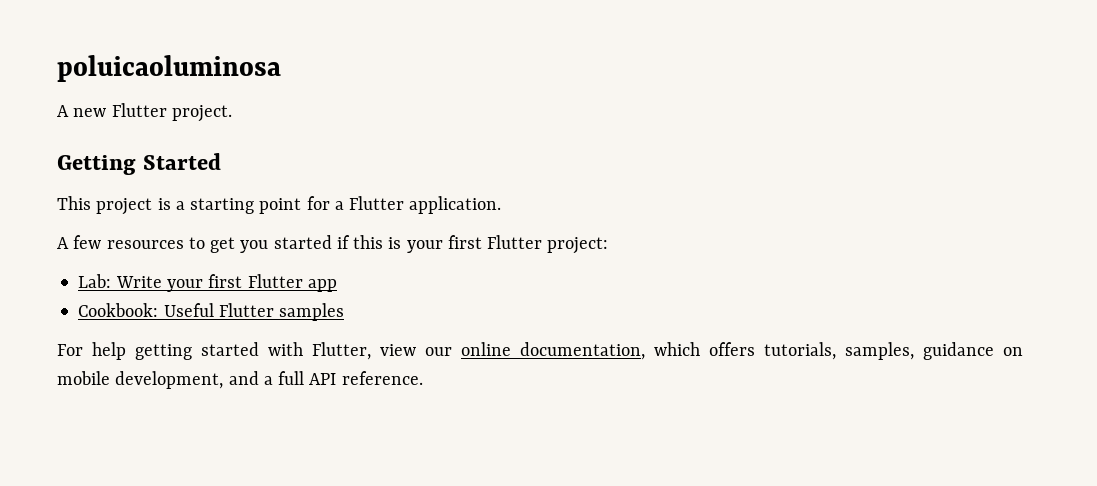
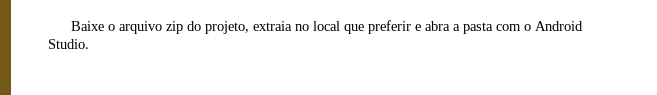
- poluicaoluminosa
- A new Flutter project.
- Getting Started
- This project is a starting point for a Flutter application.
- A few resources to get you started if this is your first Flutter project:
- Lab: Write your first Flutter app
- Cookbook: Useful Flutter samples
- For help getting started with Flutter, view our online documentation, which offers tutorials, samples, guidance on mobile development, and a full API reference.
+ Baixe o arquivo zip do projeto, extraia no local que preferir e abra a pasta com o Android Studio.

